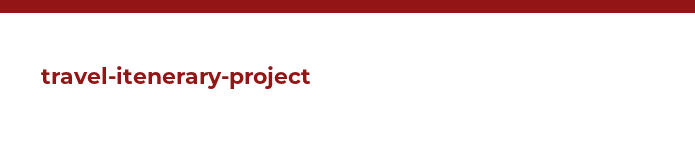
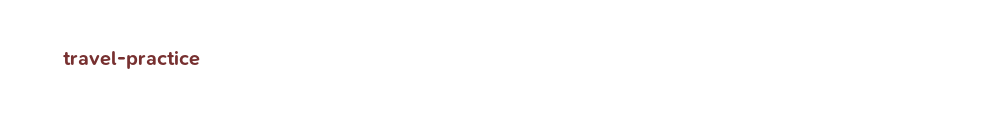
- travel-itenerary-project
+ travel-practice

